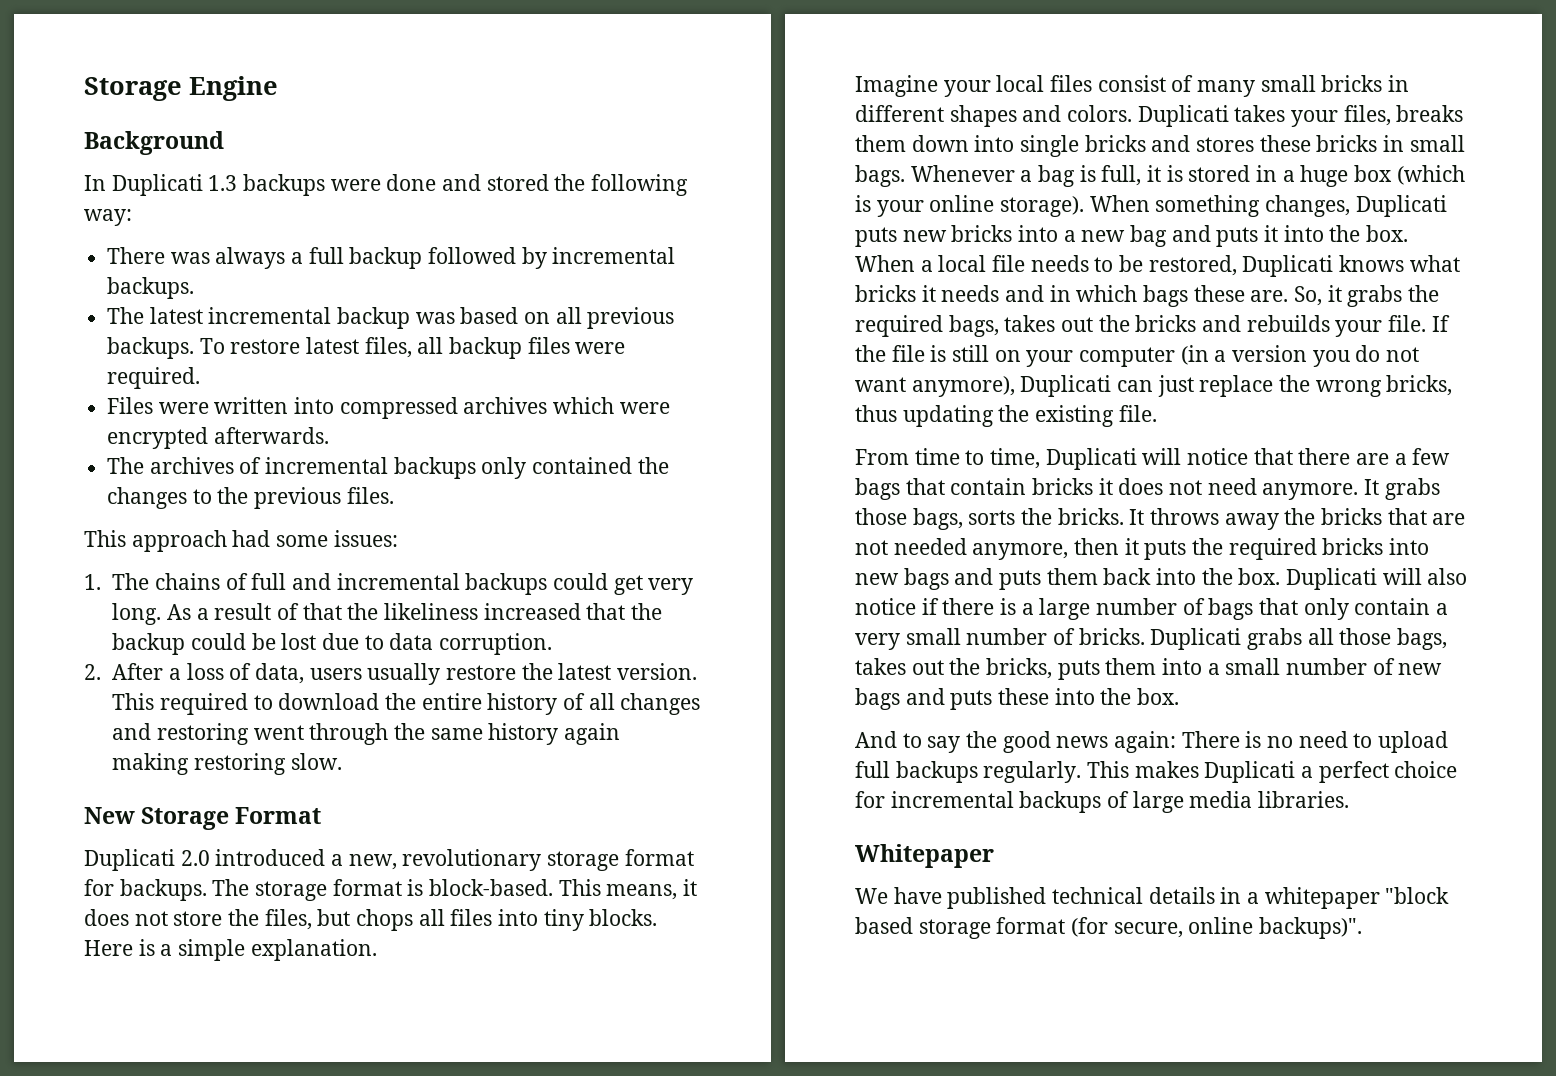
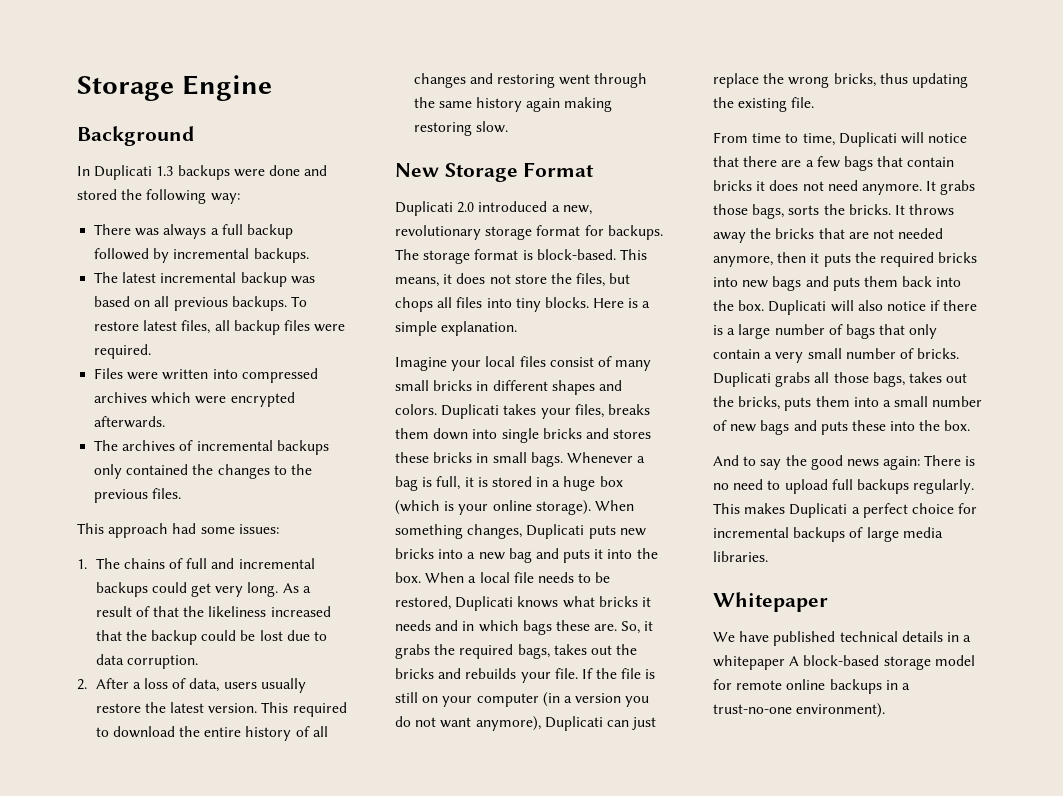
- We have published technical details in a whitepaper "block based storage format (for secure, online backups)".
+ We have published technical details in a whitepaper A block-based storage model for remote online backups in a trust-no-one environment).

